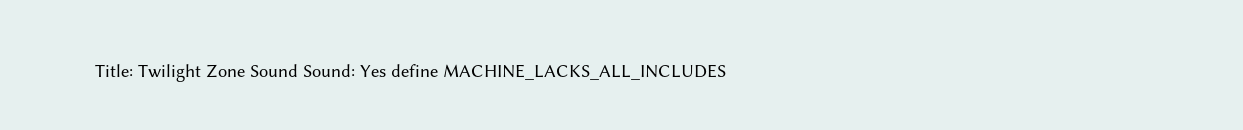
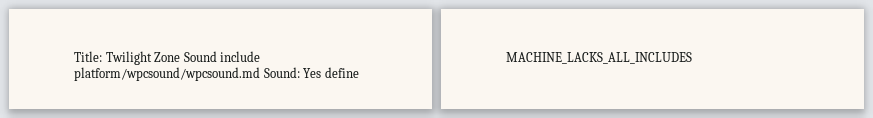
- Title: Twilight Zone Sound Sound: Yes define MACHINE_LACKS_ALL_INCLUDES
+ Title: Twilight Zone Sound include platform/wpcsound/wpcsound.md Sound: Yes define MACHINE_LACKS_ALL_INCLUDES

